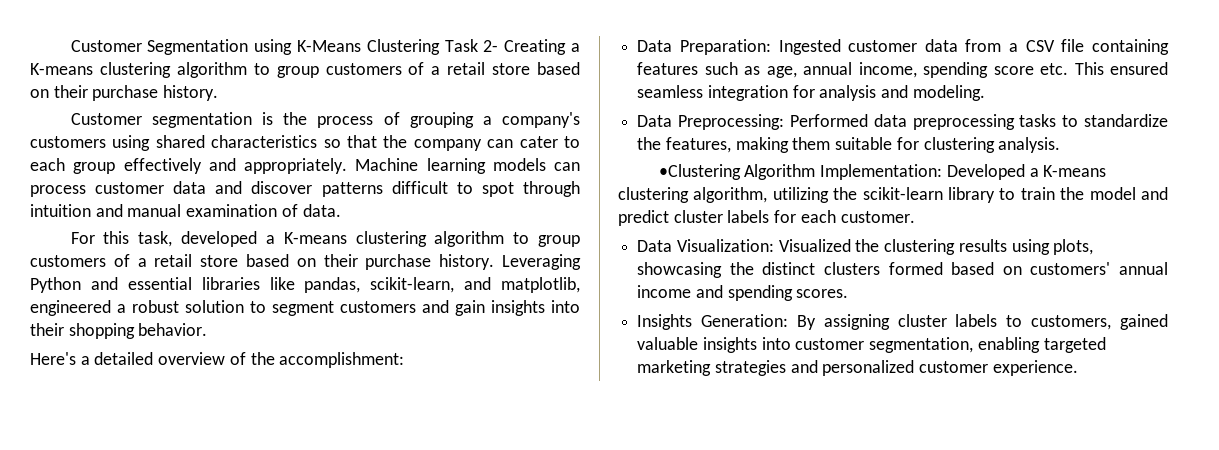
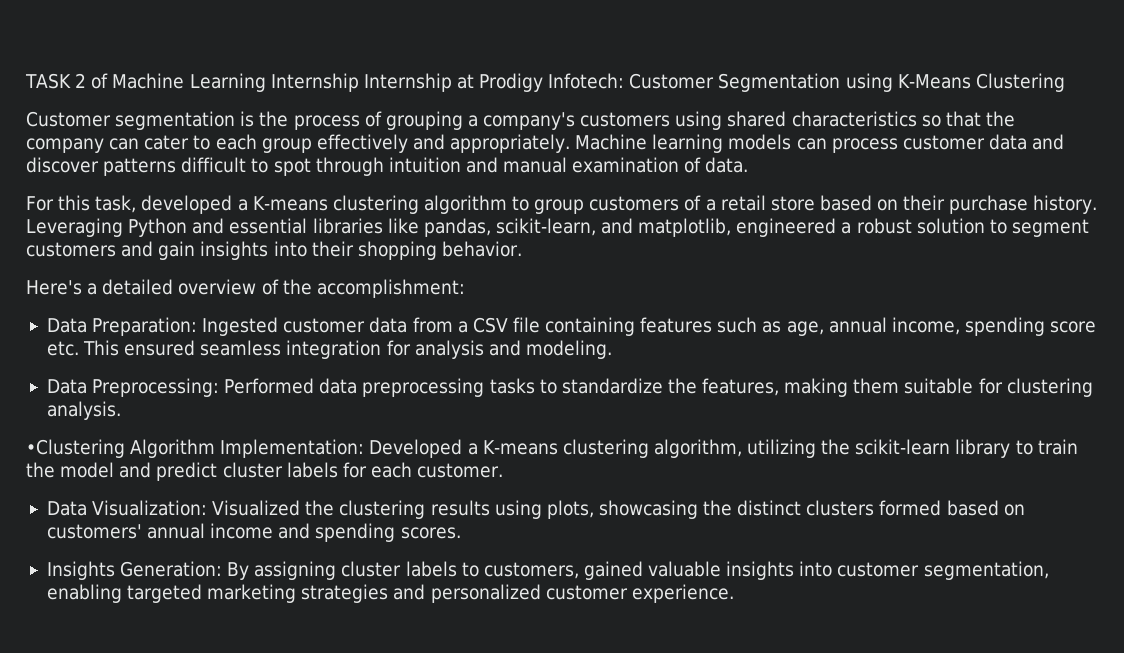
- Customer Segmentation using K-Means Clustering Task 2- Creating a K-means clustering algorithm to group customers of a retail store based on their purchase history.
+ TASK 2 of Machine Learning Internship Internship at Prodigy Infotech: Customer Segmentation using K-Means Clustering

